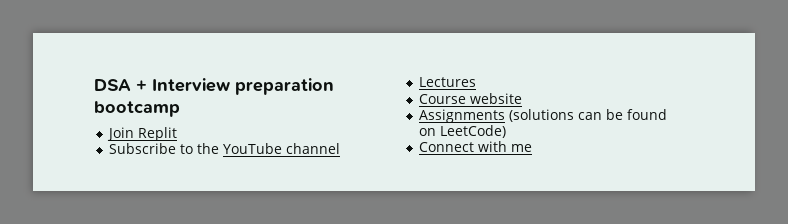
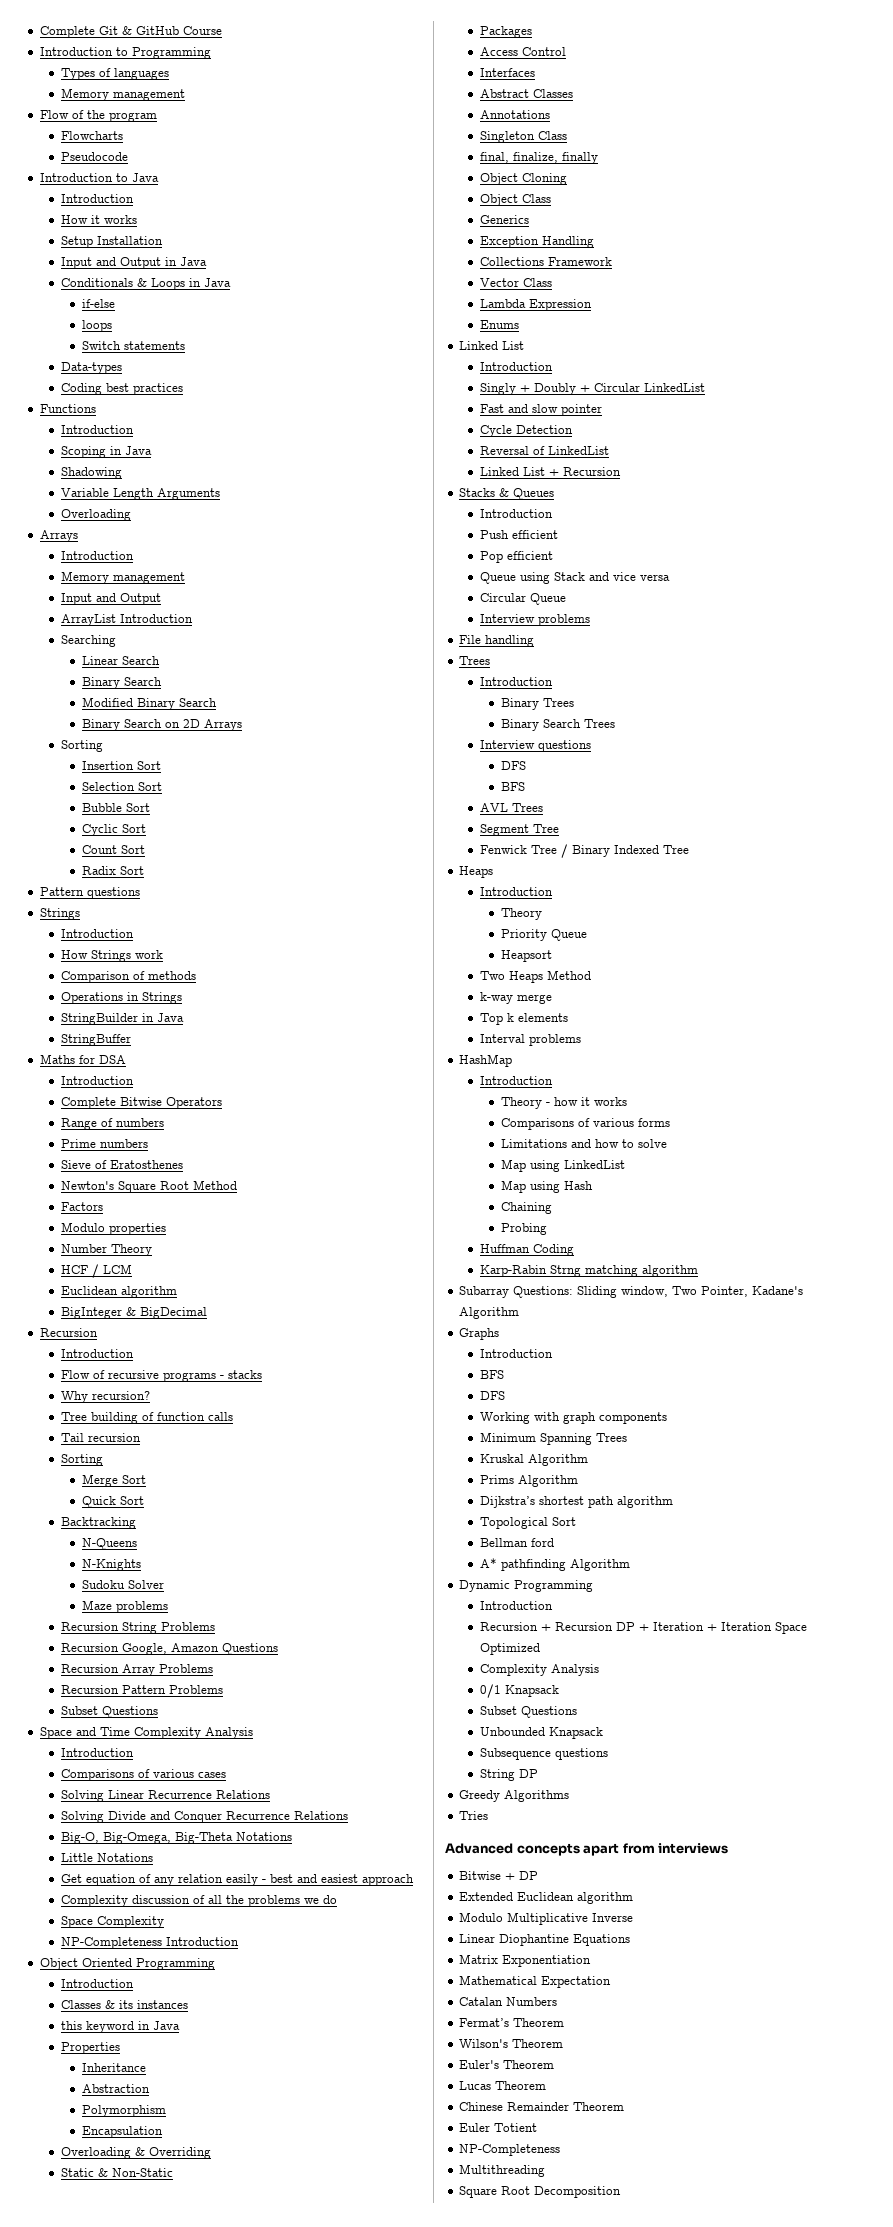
- DSA + Interview preparation bootcamp
- Join Replit
- Subscribe to the YouTube channel
- Lectures
- Course website
- Assignments (solutions can be found on LeetCode)
- Connect with me
+ Complete Git & GitHub Course
+ Introduction to Programming
+ Types of languages
+ Memory management
+ Flow of the program
+ Flowcharts
+ Pseudocode
+ Introduction to Java
+ Introduction
+ How it works
+ Setup Installation
+ Input and Output in Java
+ Conditionals & Loops in Java
+ if-else
+ loops
+ Switch statements
+ Data-types
+ Coding best practices
+ Functions
+ Introduction
+ Scoping in Java
+ Shadowing
+ Variable Length Arguments
+ Overloading
+ Arrays
+ Introduction
+ Memory management
+ Input and Output
+ ArrayList Introduction
+ Searching
+ Linear Search
+ Binary Search
+ Modified Binary Search
+ Binary Search on 2D Arrays
+ Sorting
+ Insertion Sort
+ Selection Sort
+ Bubble Sort
+ Cyclic Sort
+ Count Sort
+ Radix Sort
+ Pattern questions
+ Strings
+ Introduction
+ How Strings work
+ Comparison of methods
+ Operations in Strings
+ StringBuilder in Java
+ StringBuffer
+ Maths for DSA
+ Introduction
+ Complete Bitwise Operators
+ Range of numbers
+ Prime numbers
+ Sieve of Eratosthenes
+ Newton's Square Root Method
+ Factors
+ Modulo properties
+ Number Theory
+ HCF / LCM
+ Euclidean algorithm
+ BigInteger & BigDecimal
+ Recursion
+ Introduction
+ Flow of recursive programs - stacks
+ Why recursion?
+ Tree building of function calls
+ Tail recursion
+ Sorting
+ Merge Sort
+ Quick Sort
+ Backtracking
+ N-Queens
+ N-Knights
+ Sudoku Solver
+ Maze problems
+ Recursion String Problems
+ Recursion Google, Amazon Questions
+ Recursion Array Problems
+ Recursion Pattern Problems
+ Subset Questions
+ Space and Time Complexity Analysis
+ Introduction
+ Comparisons of various cases
+ Solving Linear Recurrence Relations
+ Solving Divide and Conquer Recurrence Relations
+ Big-O, Big-Omega, Big-Theta Notations
+ Little Notations
+ Get equation of any relation easily - best and easiest approach
+ Complexity discussion of all the problems we do
+ Space Complexity
+ NP-Completeness Introduction
+ Object Oriented Programming
+ Introduction
+ Classes & its instances
+ this keyword in Java
+ Properties
+ Inheritance
+ Abstraction
+ Polymorphism
+ Encapsulation
+ Overloading & Overriding
+ Static & Non-Static
+ Packages
+ Access Control
+ Interfaces
+ Abstract Classes
+ Annotations
+ Singleton Class
+ final, finalize, finally
+ Object Cloning
+ Object Class
+ Generics
+ Exception Handling
+ Collections Framework
+ Vector Class
+ Lambda Expression
+ Enums
+ Linked List
+ Introduction
+ Singly + Doubly + Circular LinkedList
+ Fast and slow pointer
+ Cycle Detection
+ Reversal of LinkedList
+ Linked List + Recursion
+ Stacks & Queues
+ Introduction
+ Push efficient
+ Pop efficient
+ Queue using Stack and vice versa
+ Circular Queue
+ Interview problems
+ File handling
+ Trees
+ Introduction
+ Binary Trees
+ Binary Search Trees
+ Interview questions
+ DFS
+ BFS
+ AVL Trees
+ Segment Tree
+ Fenwick Tree / Binary Indexed Tree
+ Heaps
+ Introduction
+ Theory
+ Priority Queue
+ Heapsort
+ Two Heaps Method
+ k-way merge
+ Top k elements
+ Interval problems
+ HashMap
+ Introduction
+ Theory - how it works
+ Comparisons of various forms
+ Limitations and how to solve
+ Map using LinkedList
+ Map using Hash
+ Chaining
+ Probing
+ Huffman Coding
+ Karp-Rabin Strng matching algorithm
+ Subarray Questions: Sliding window, Two Pointer, Kadane's Algorithm
+ Graphs
+ Introduction
+ BFS
+ DFS
+ Working with graph components
+ Minimum Spanning Trees
+ Kruskal Algorithm
+ Prims Algorithm
+ Dijkstra’s shortest path algorithm
+ Topological Sort
+ Bellman ford
+ A* pathfinding Algorithm
+ Dynamic Programming
+ Introduction
+ Recursion + Recursion DP + Iteration + Iteration Space Optimized
+ Complexity Analysis
+ 0/1 Knapsack
+ Subset Questions
+ Unbounded Knapsack
+ Subsequence questions
+ String DP
+ Greedy Algorithms
+ Tries
+ Advanced concepts apart from interviews
+ Bitwise + DP
+ Extended Euclidean algorithm
+ Modulo Multiplicative Inverse
+ Linear Diophantine Equations
+ Matrix Exponentiation
+ Mathematical Expectation
+ Catalan Numbers
+ Fermat’s Theorem
+ Wilson's Theorem
+ Euler's Theorem
+ Lucas Theorem
+ Chinese Remainder Theorem
+ Euler Totient
+ NP-Completeness
+ Multithreading
+ Square Root Decomposition

